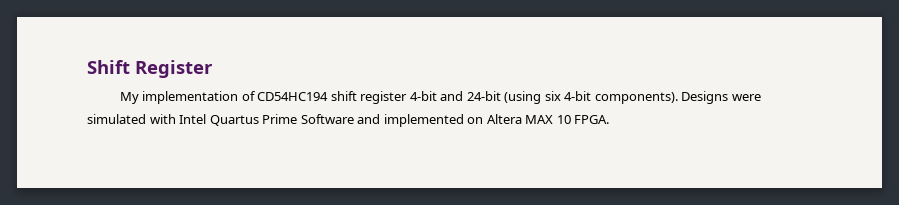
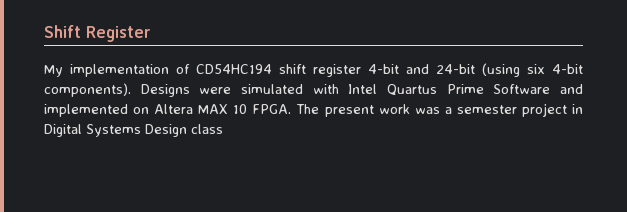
+ The present work was a semester project in Digital Systems Design class

